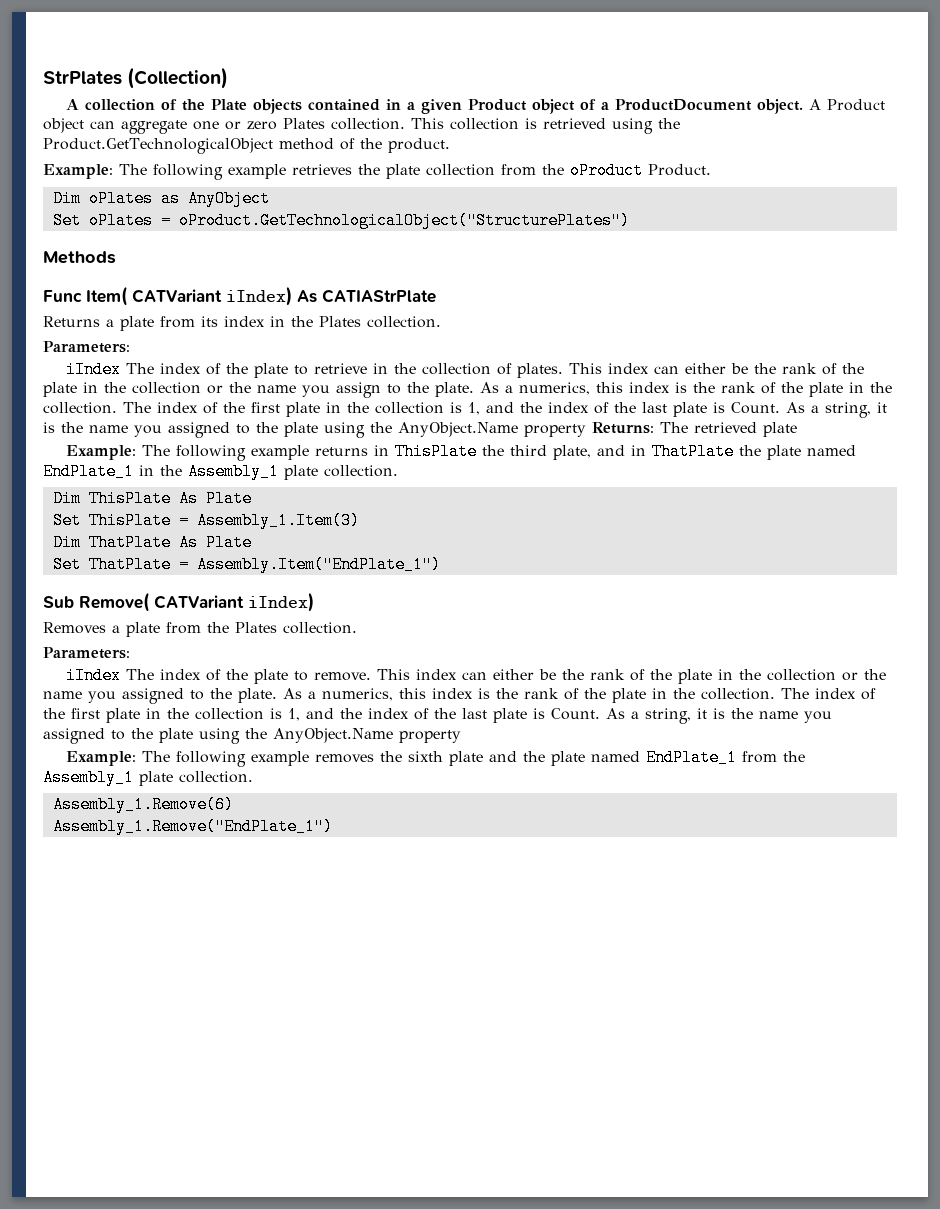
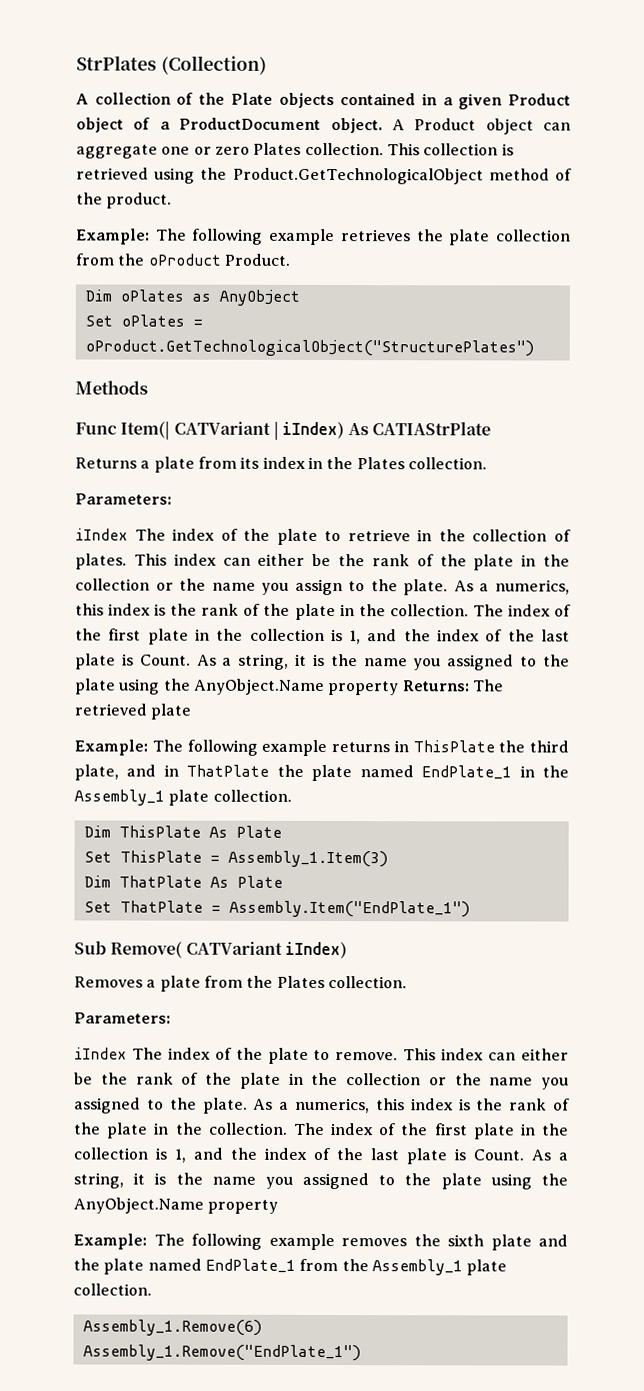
- Func Item( CATVariant iIndex) As CATIAStrPlate
+ Func Item(| CATVariant | iIndex) As CATIAStrPlate

